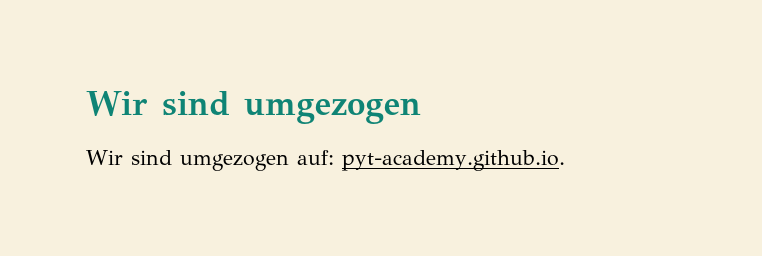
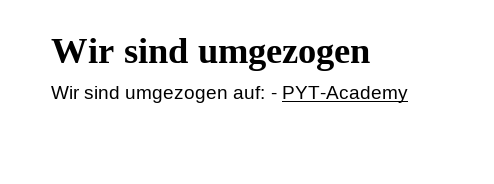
- Wir sind umgezogen auf: pyt-academy.github.io.
+ Wir sind umgezogen auf: - PYT-Academy

